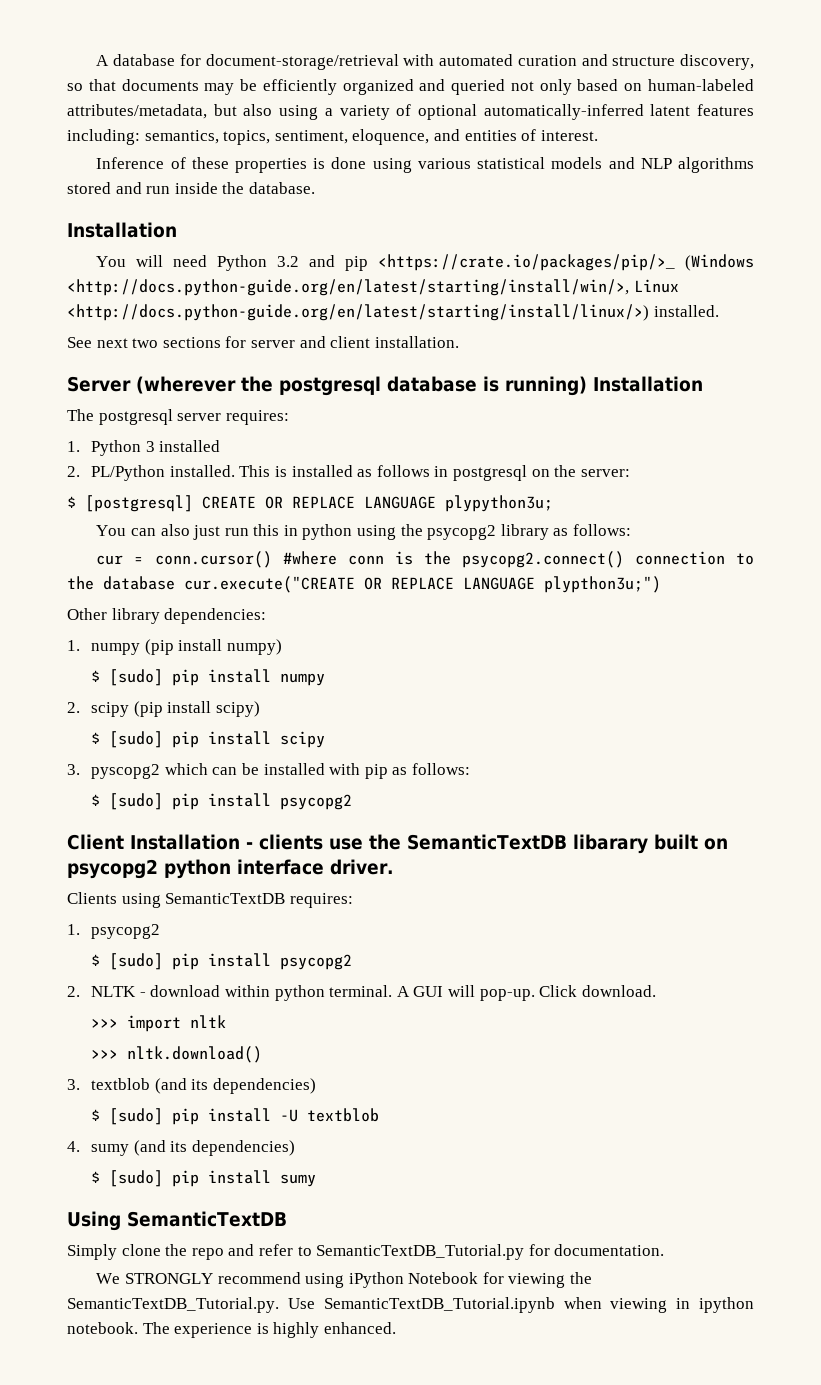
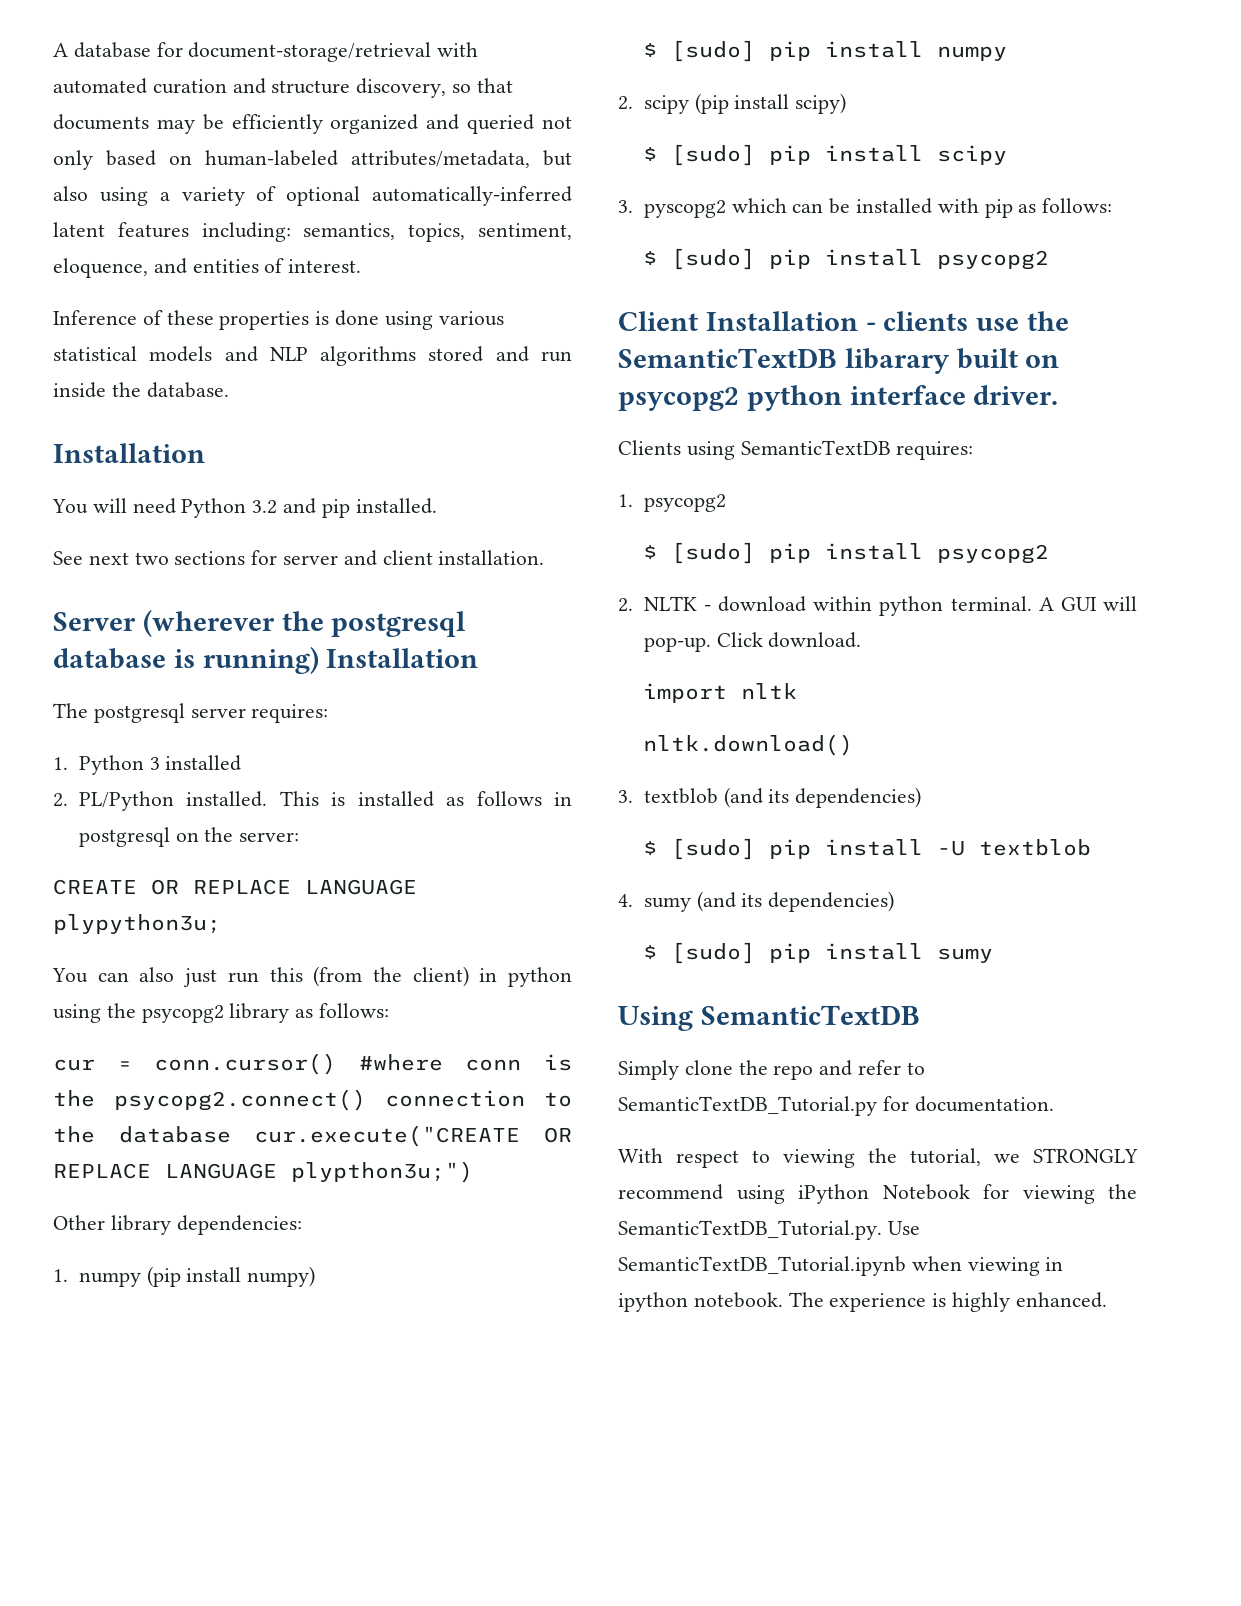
- You will need Python 3.2 and pip <https://crate.io/packages/pip/>_ (Windows <http://docs.python-guide.org/en/latest/starting/install/win/>, Linux <http://docs.python-guide.org/en/latest/starting/install/linux/>) installed.
+ You will need Python 3.2 and pip installed.
- $ [postgresql] CREATE OR REPLACE LANGUAGE plypython3u;
+ CREATE OR REPLACE LANGUAGE plypython3u;
- You can also just run this in python using the psycopg2 library as follows:
+ You can also just run this (from the client) in python using the psycopg2 library as follows:
- >>> import nltk
+ import nltk
- >>> nltk.download()
+ nltk.download()
- We STRONGLY recommend using iPython Notebook for viewing the SemanticTextDB_Tutorial.py. Use SemanticTextDB_Tutorial.ipynb when viewing in ipython notebook.
+ With respect to viewing the tutorial, we STRONGLY recommend using iPython Notebook for viewing the SemanticTextDB_Tutorial.py. Use SemanticTextDB_Tutorial.ipynb when viewing in ipython notebook.

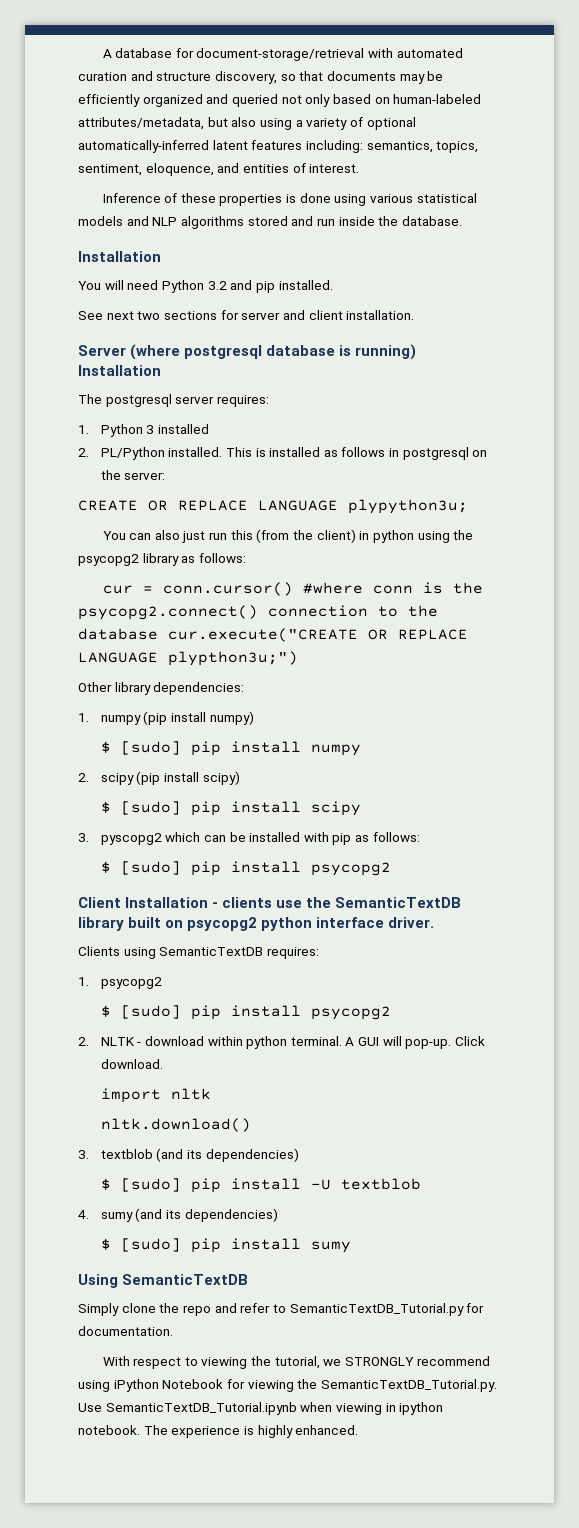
- Server (wherever the postgresql database is running) Installation
+ Server (where postgresql database is running) Installation
- Client Installation - clients use the SemanticTextDB libarary built on psycopg2 python interface driver.
+ Client Installation - clients use the SemanticTextDB library built on psycopg2 python interface driver.

